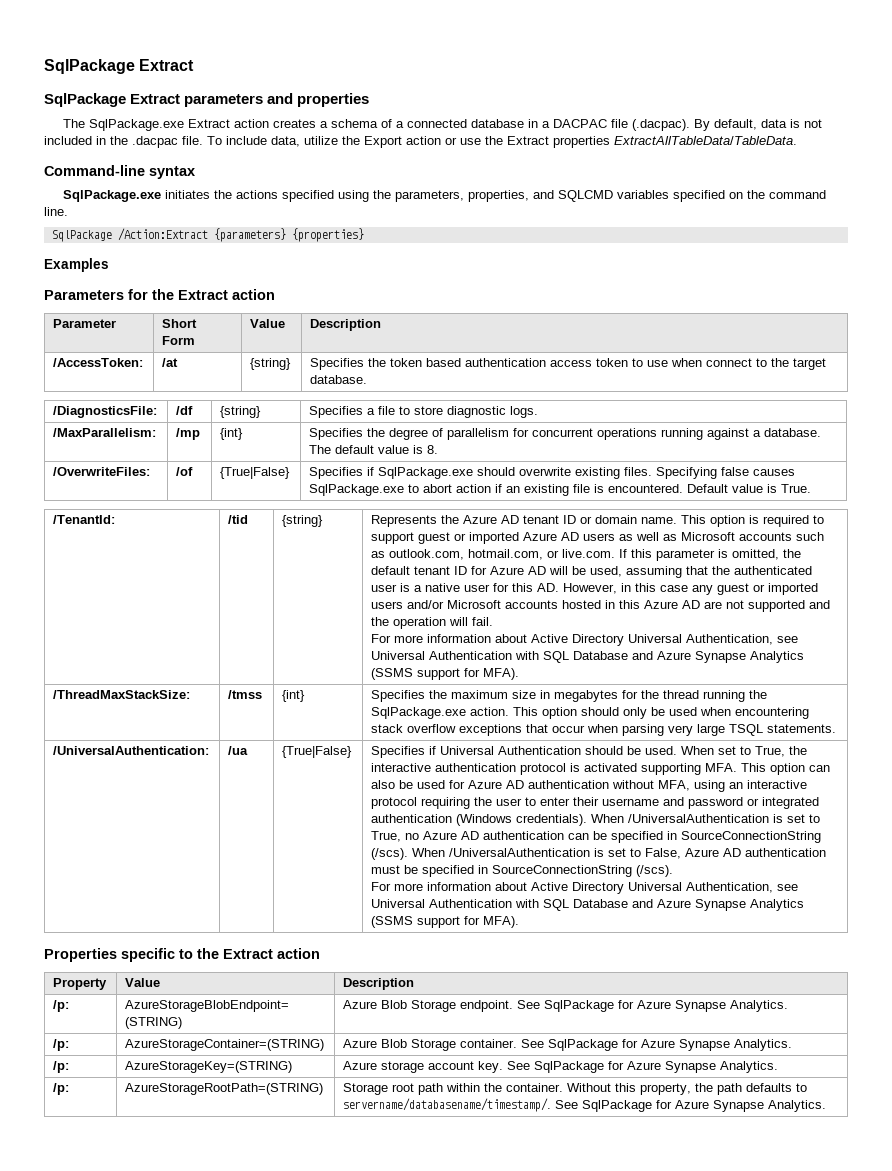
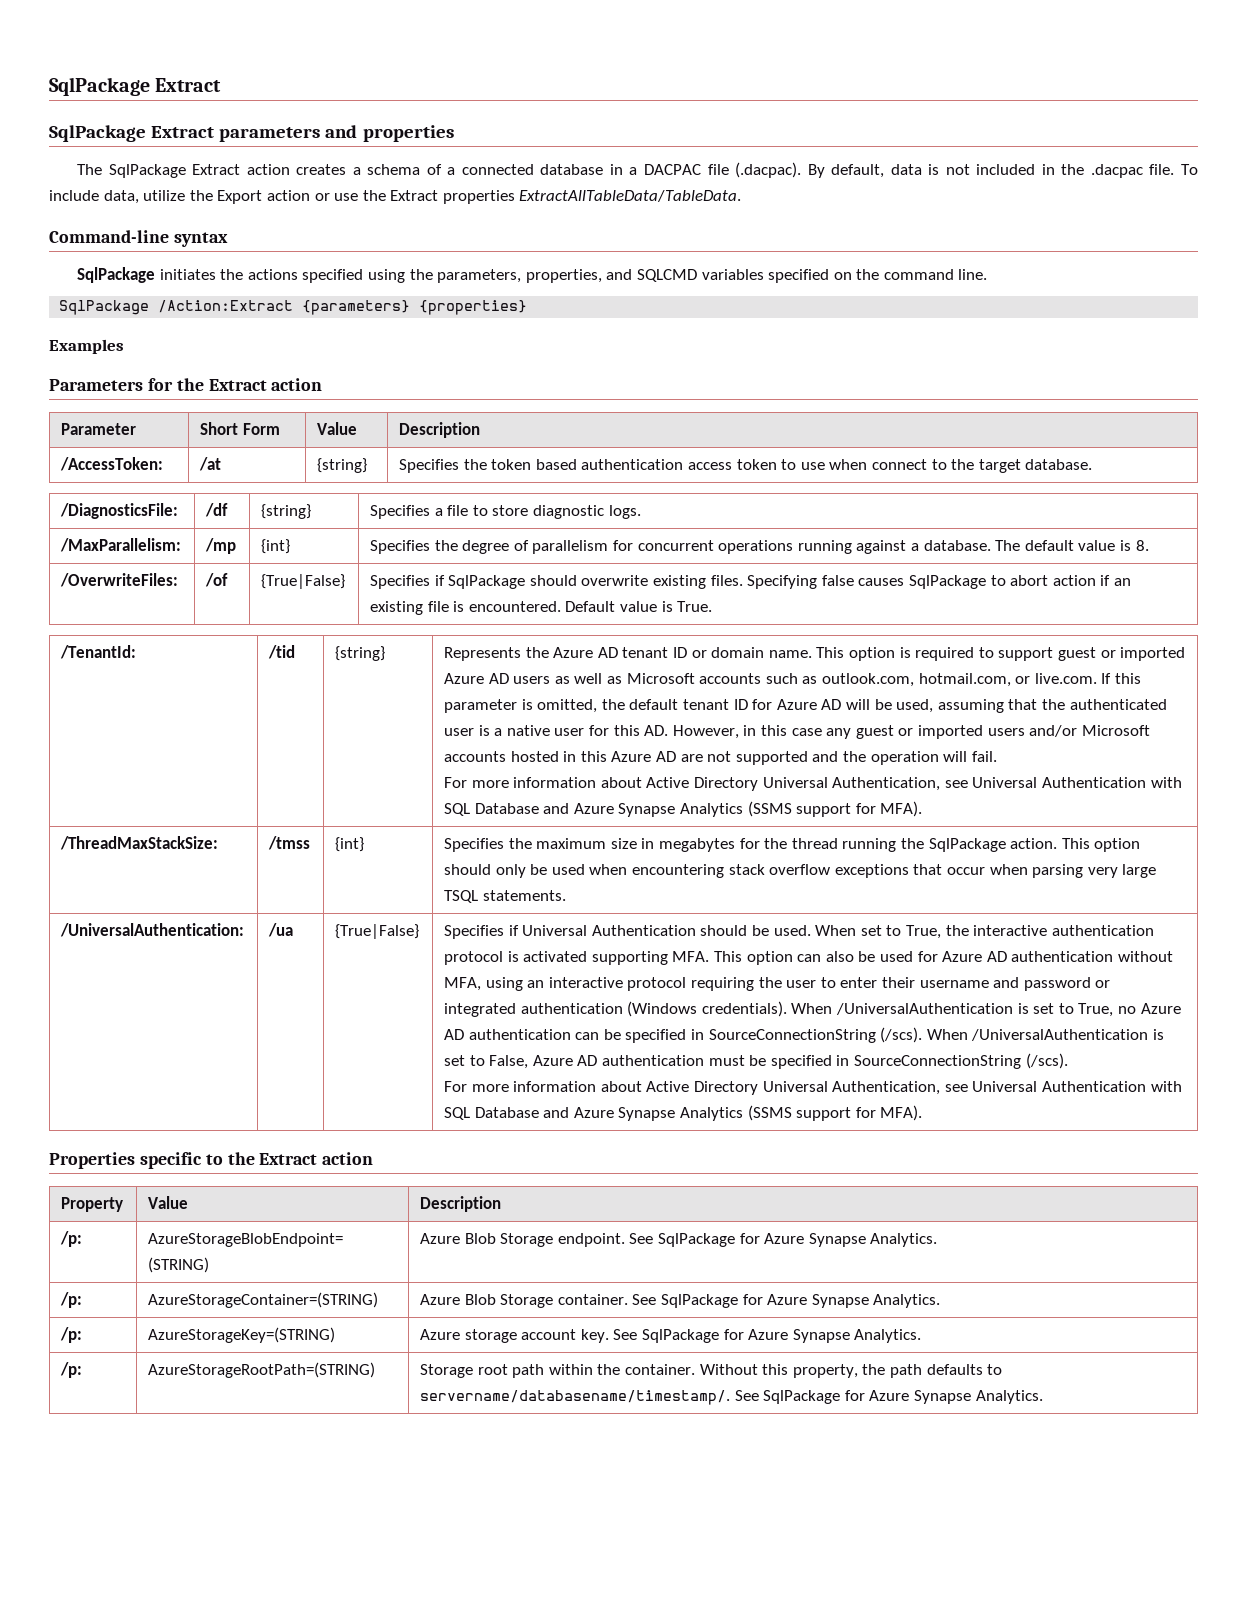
- The SqlPackage.exe Extract action creates a schema of a connected database in a DACPAC file (.dacpac). By default, data is not included in the .dacpac file.
+ The SqlPackage Extract action creates a schema of a connected database in a DACPAC file (.dacpac). By default, data is not included in the .dacpac file.
- SqlPackage.exe initiates the actions specified using the parameters, properties, and SQLCMD variables specified on the command line.
+ SqlPackage initiates the actions specified using the parameters, properties, and SQLCMD variables specified on the command line.
- /OverwriteFiles: | /of | {True|False} | Specifies if SqlPackage.exe should overwrite existing files. Specifying false causes SqlPackage.exe to abort action if an existing file is encountered. Default value is True.
+ /OverwriteFiles: | /of | {True|False} | Specifies if SqlPackage should overwrite existing files. Specifying false causes SqlPackage to abort action if an existing file is encountered. Default value is True.
- /ThreadMaxStackSize: | /tmss | {int} | Specifies the maximum size in megabytes for the thread running the SqlPackage.exe action. This option should only be used when encountering stack overflow exceptions that occur when parsing very large TSQL statements.
+ /ThreadMaxStackSize: | /tmss | {int} | Specifies the maximum size in megabytes for the thread running the SqlPackage action. This option should only be used when encountering stack overflow exceptions that occur when parsing very large TSQL statements.

